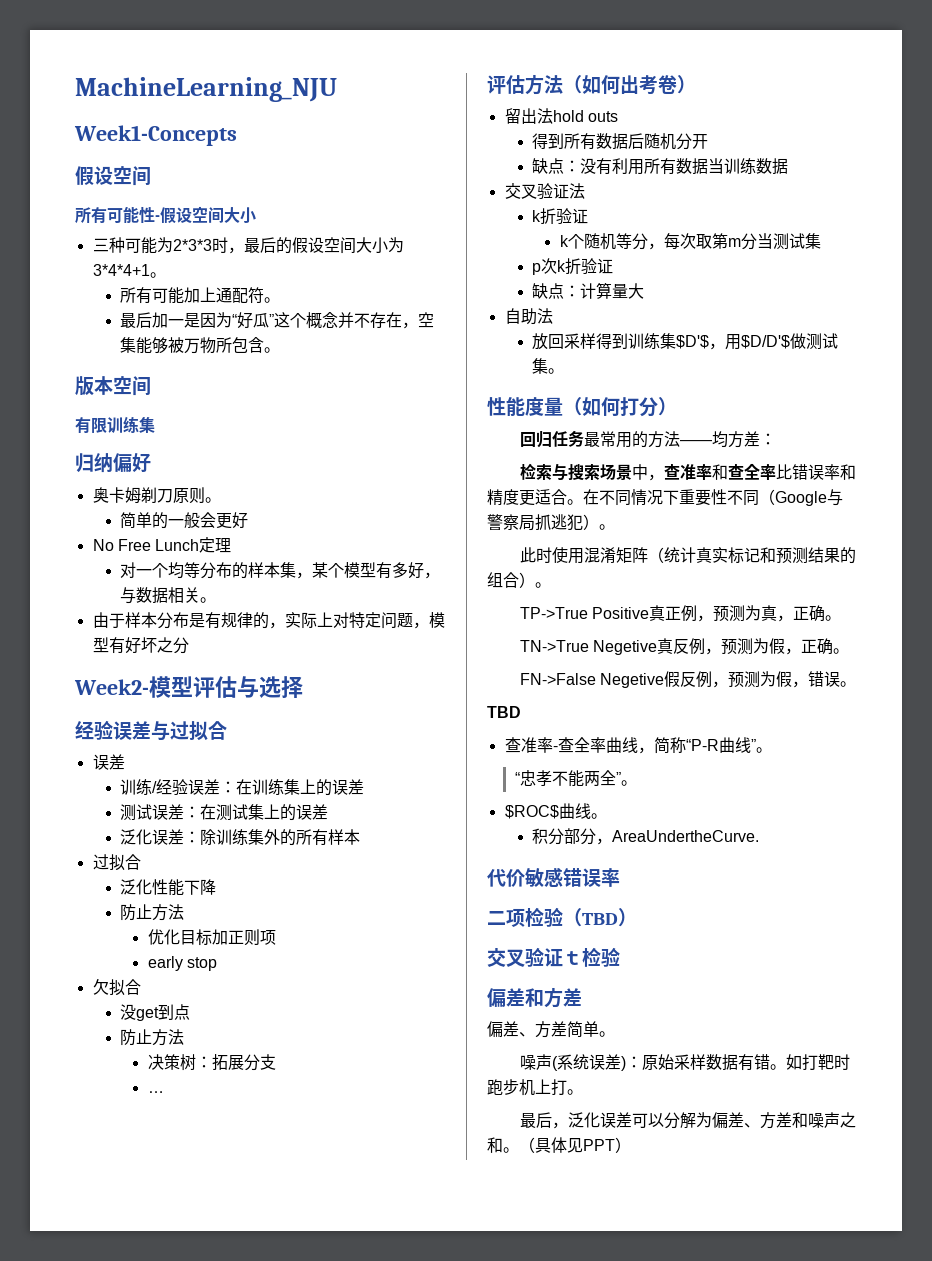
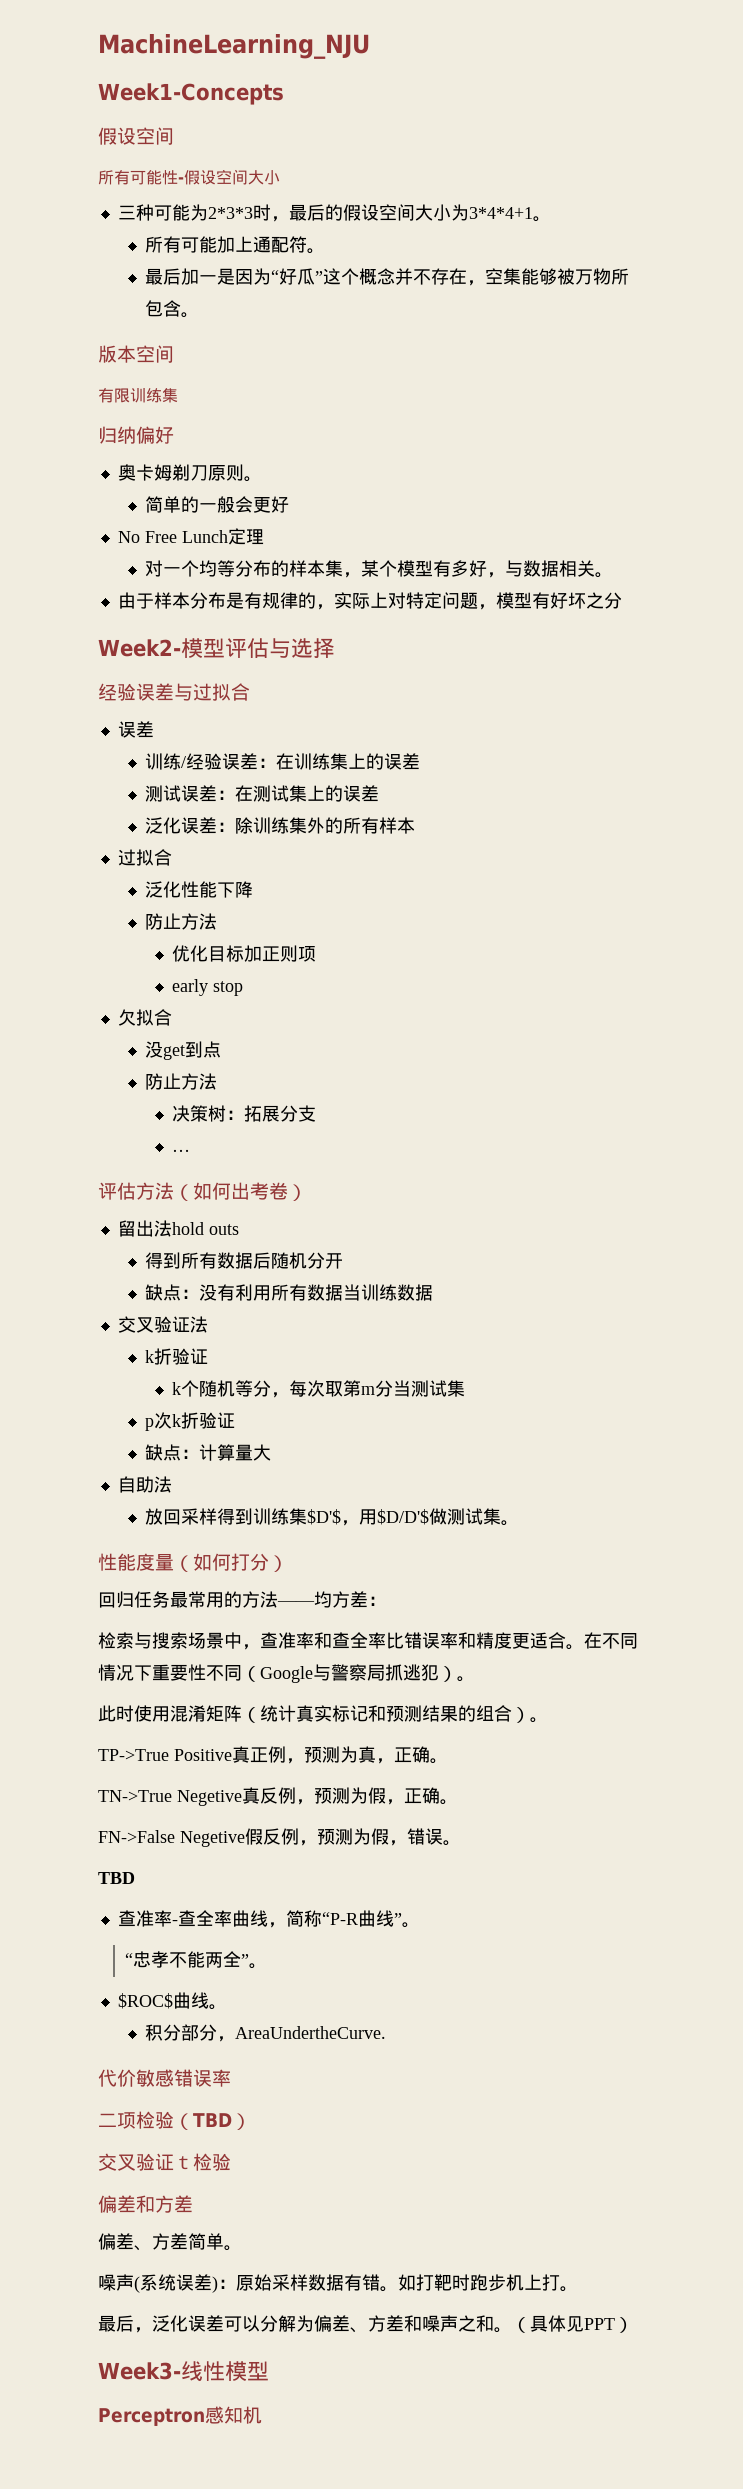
+ Week3-线性模型
+ Perceptron感知机

